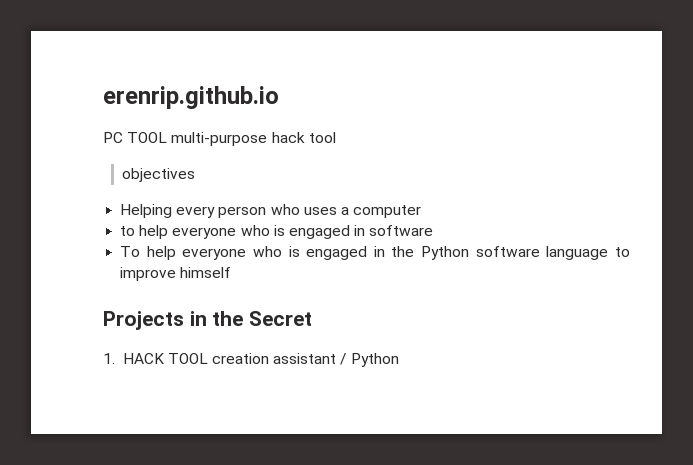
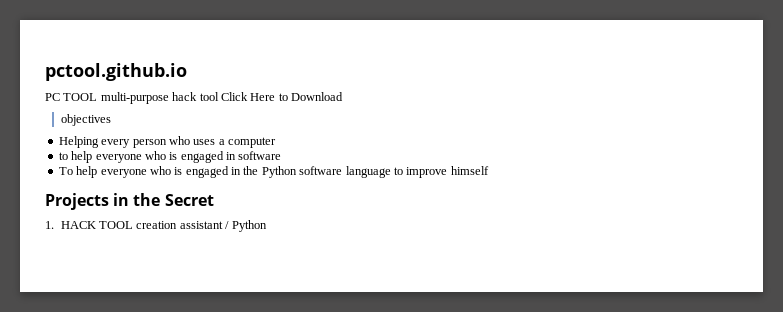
- erenrip.github.io
+ pctool.github.io
- PC TOOL multi-purpose hack tool
+ PC TOOL multi-purpose hack tool Click Here to Download

